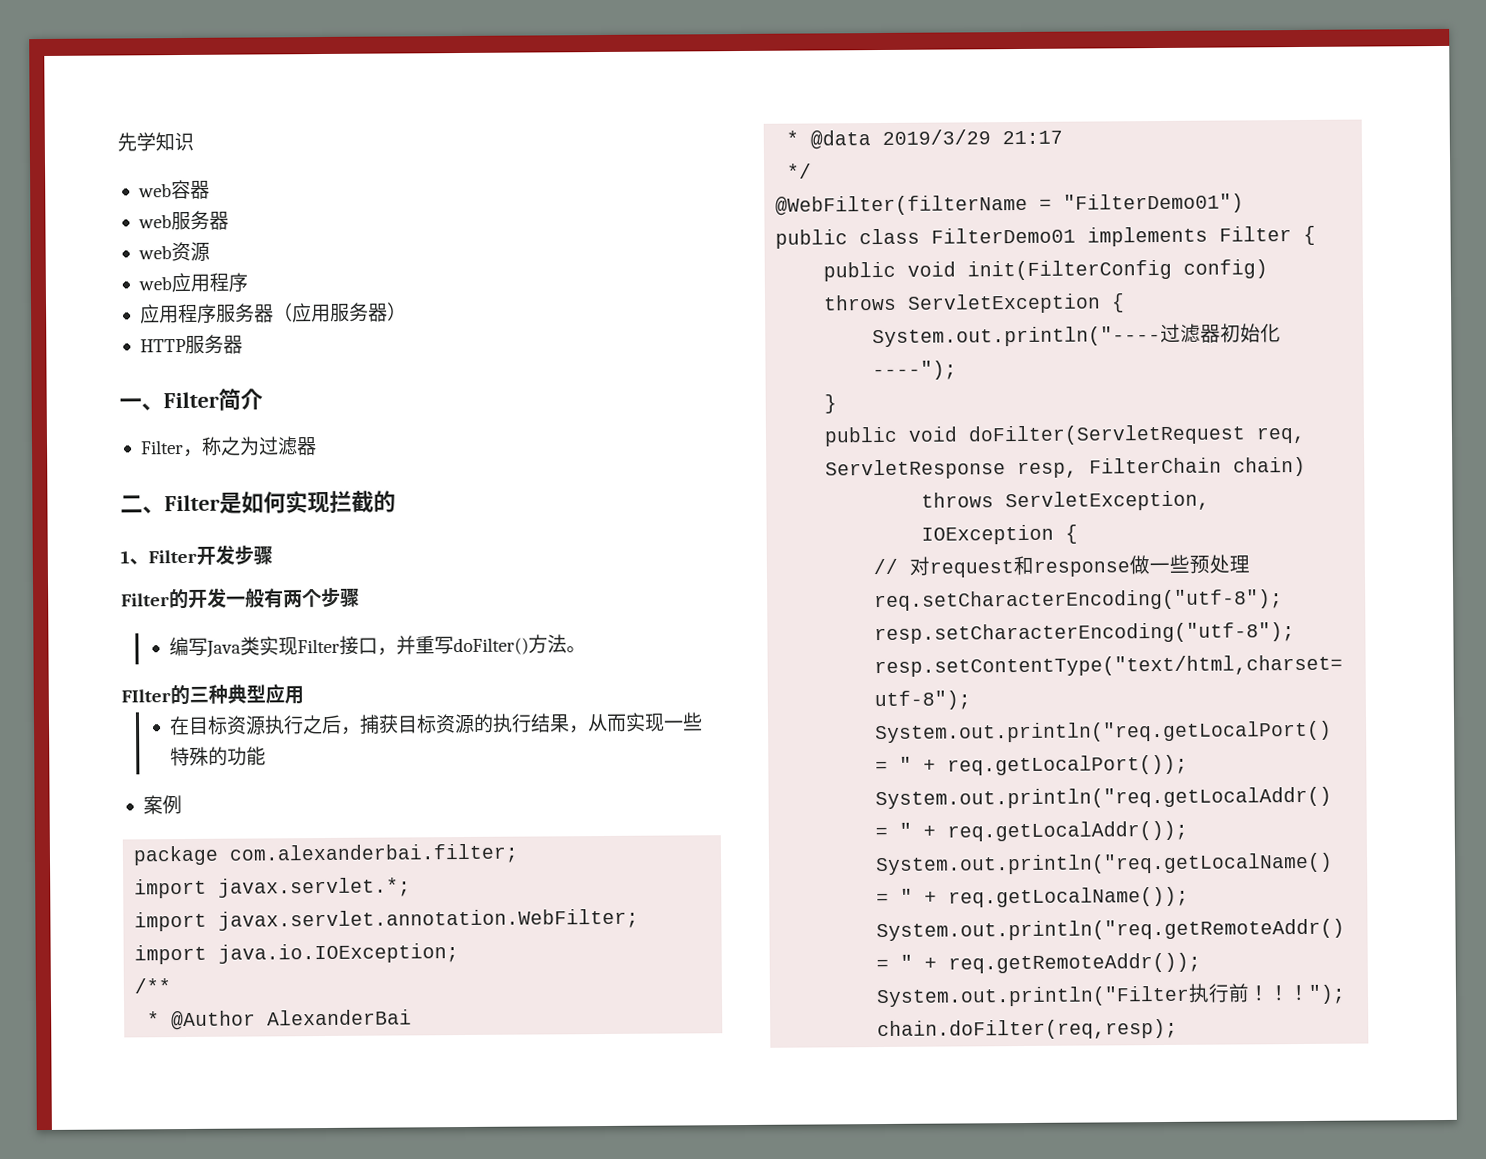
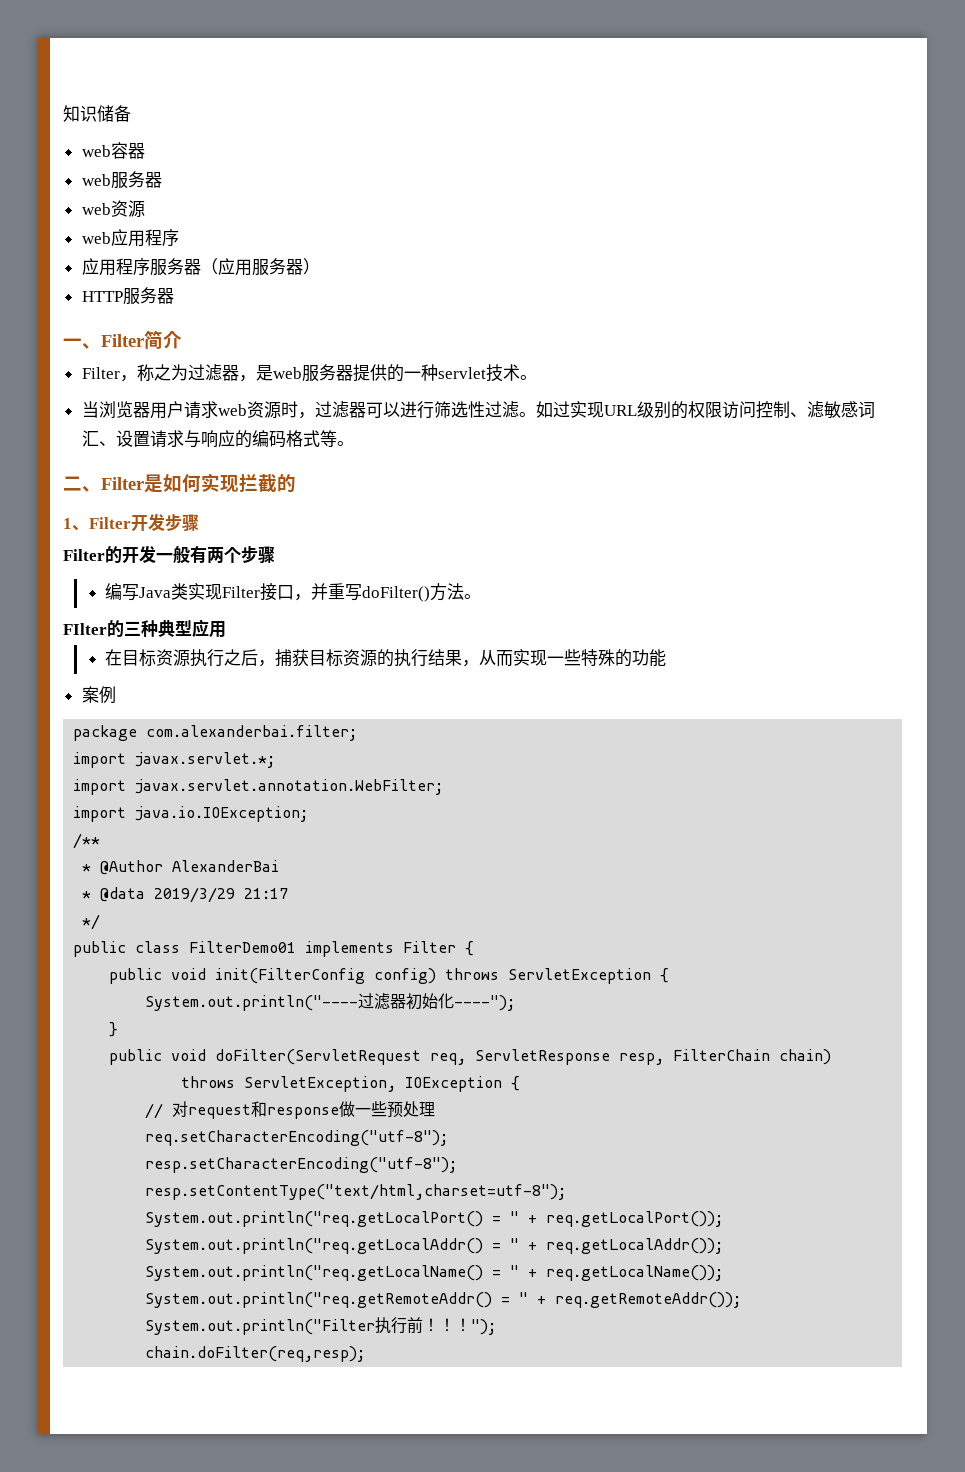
- 先学知识
+ 知识储备
- Filter，称之为过滤器
+ Filter，称之为过滤器，是web服务器提供的一种servlet技术。
+ 当浏览器用户请求web资源时，过滤器可以进行筛选性过滤。如过实现URL级别的权限访问控制、滤敏感词汇、设置请求与响应的编码格式等。
- @WebFilter(filterName = "FilterDemo01")

